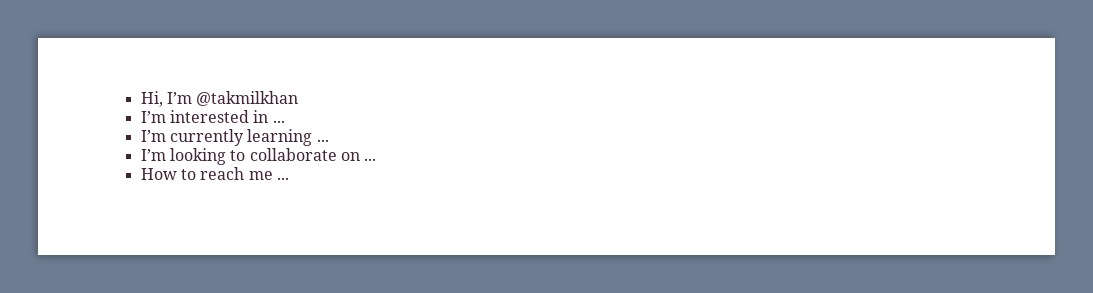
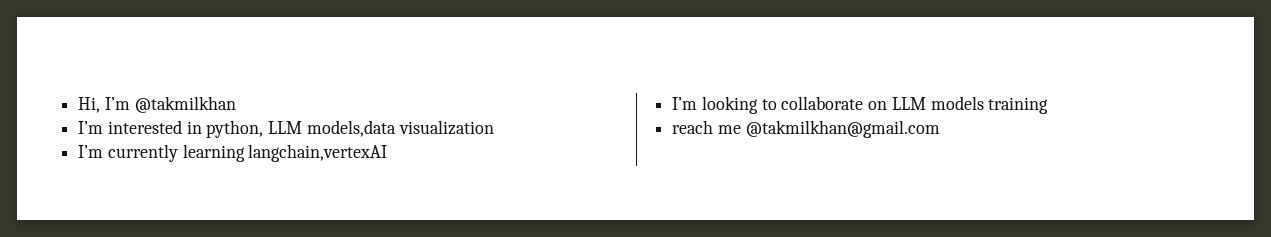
- I’m interested in ...
+ I’m interested in python, LLM models,data visualization
- I’m currently learning ...
+ I’m currently learning langchain,vertexAI
- I’m looking to collaborate on ...
- How to reach me ...
+ I’m looking to collaborate on LLM models training
+ reach me @takmilkhan@gmail.com

